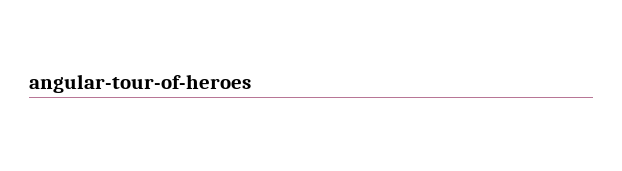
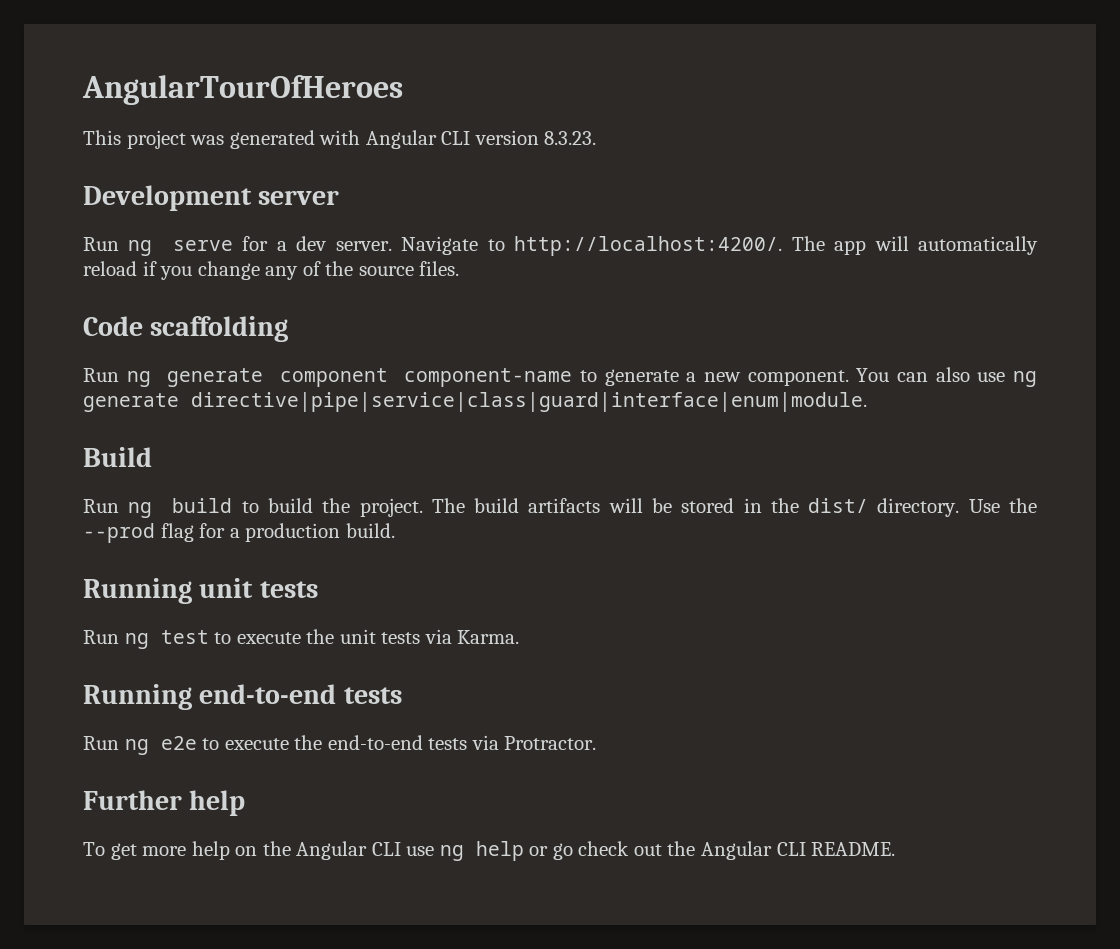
- angular-tour-of-heroes
+ AngularTourOfHeroes
+ This project was generated with Angular CLI version 8.3.23.
+ Development server
+ Run ng serve for a dev server. Navigate to http://localhost:4200/. The app will automatically reload if you change any of the source files.
+ Code scaffolding
+ Run ng generate component component-name to generate a new component. You can also use ng generate directive|pipe|service|class|guard|interface|enum|module.
+ Build
+ Run ng build to build the project. The build artifacts will be stored in the dist/ directory. Use the --prod flag for a production build.
+ Running unit tests
+ Run ng test to execute the unit tests via Karma.
+ Running end-to-end tests
+ Run ng e2e to execute the end-to-end tests via Protractor.
+ Further help
+ To get more help on the Angular CLI use ng help or go check out the Angular CLI README.

